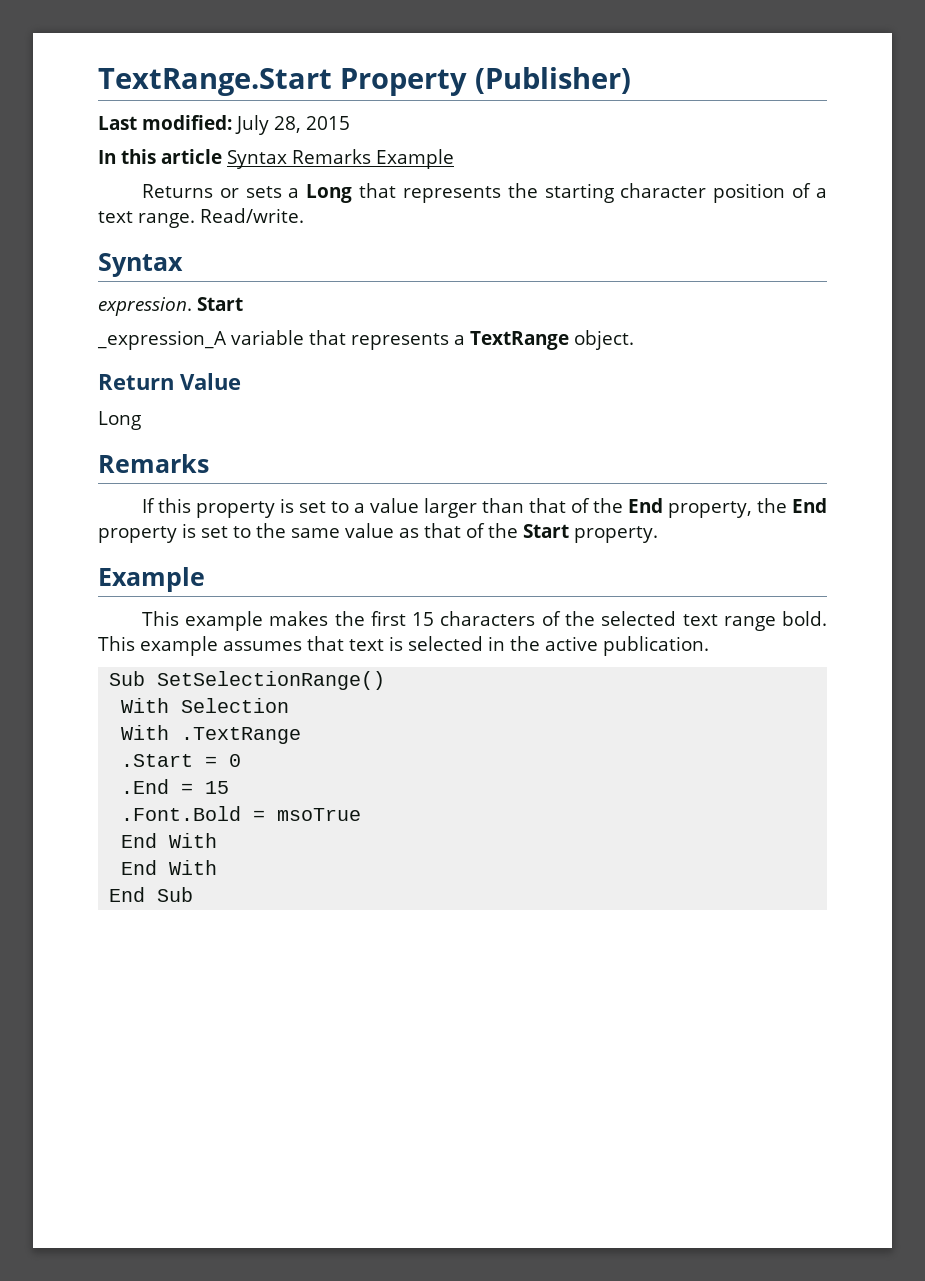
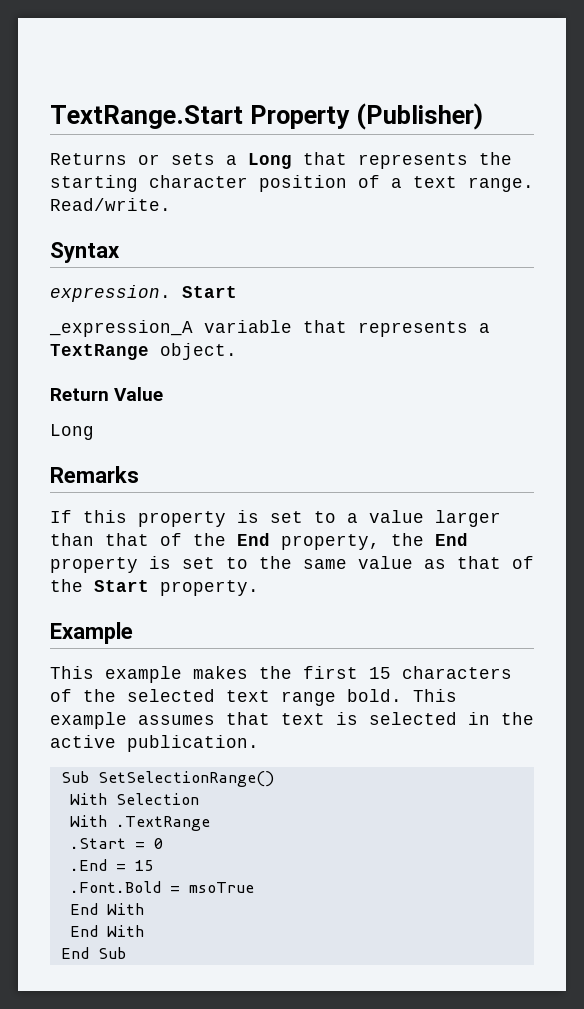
- Last modified: July 28, 2015
- In this article Syntax Remarks Example

